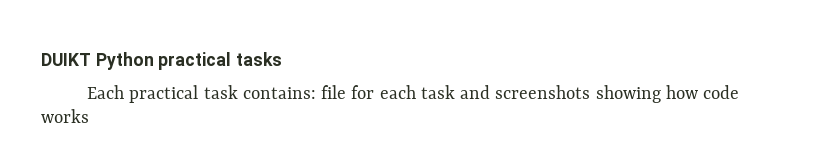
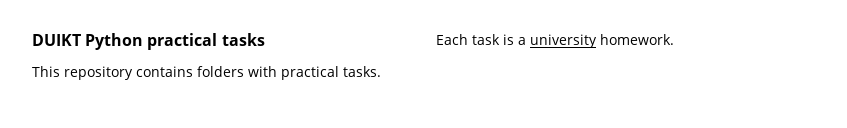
- Each practical task contains: file for each task and screenshots showing how code works
+ This repository contains folders with practical tasks. Each task is a university homework.

